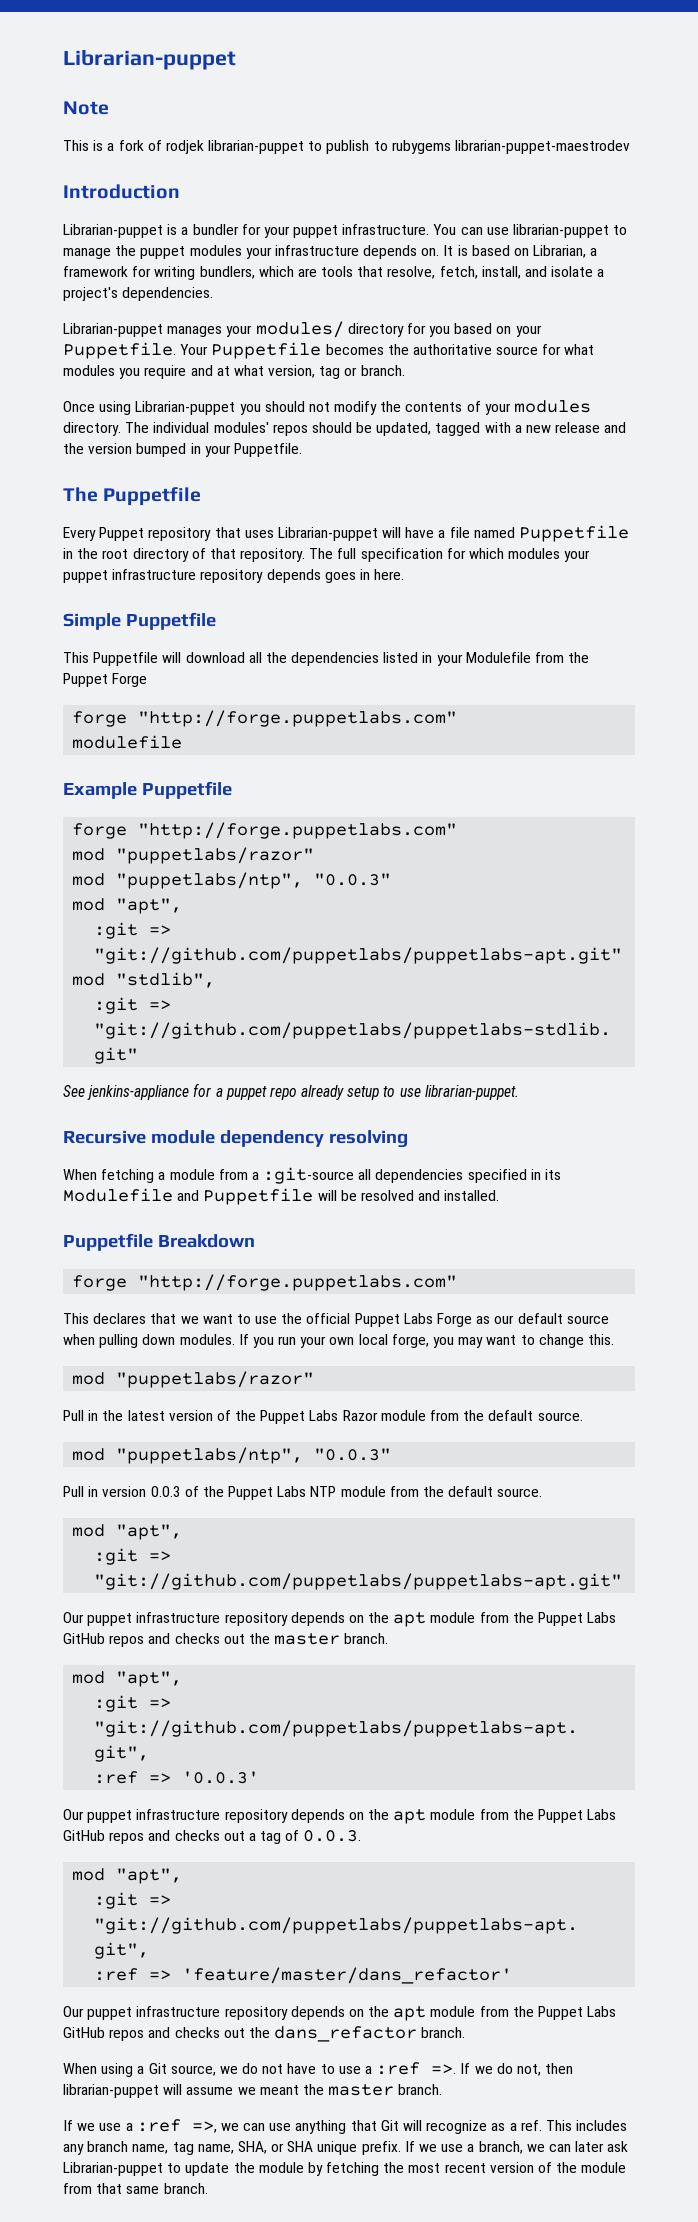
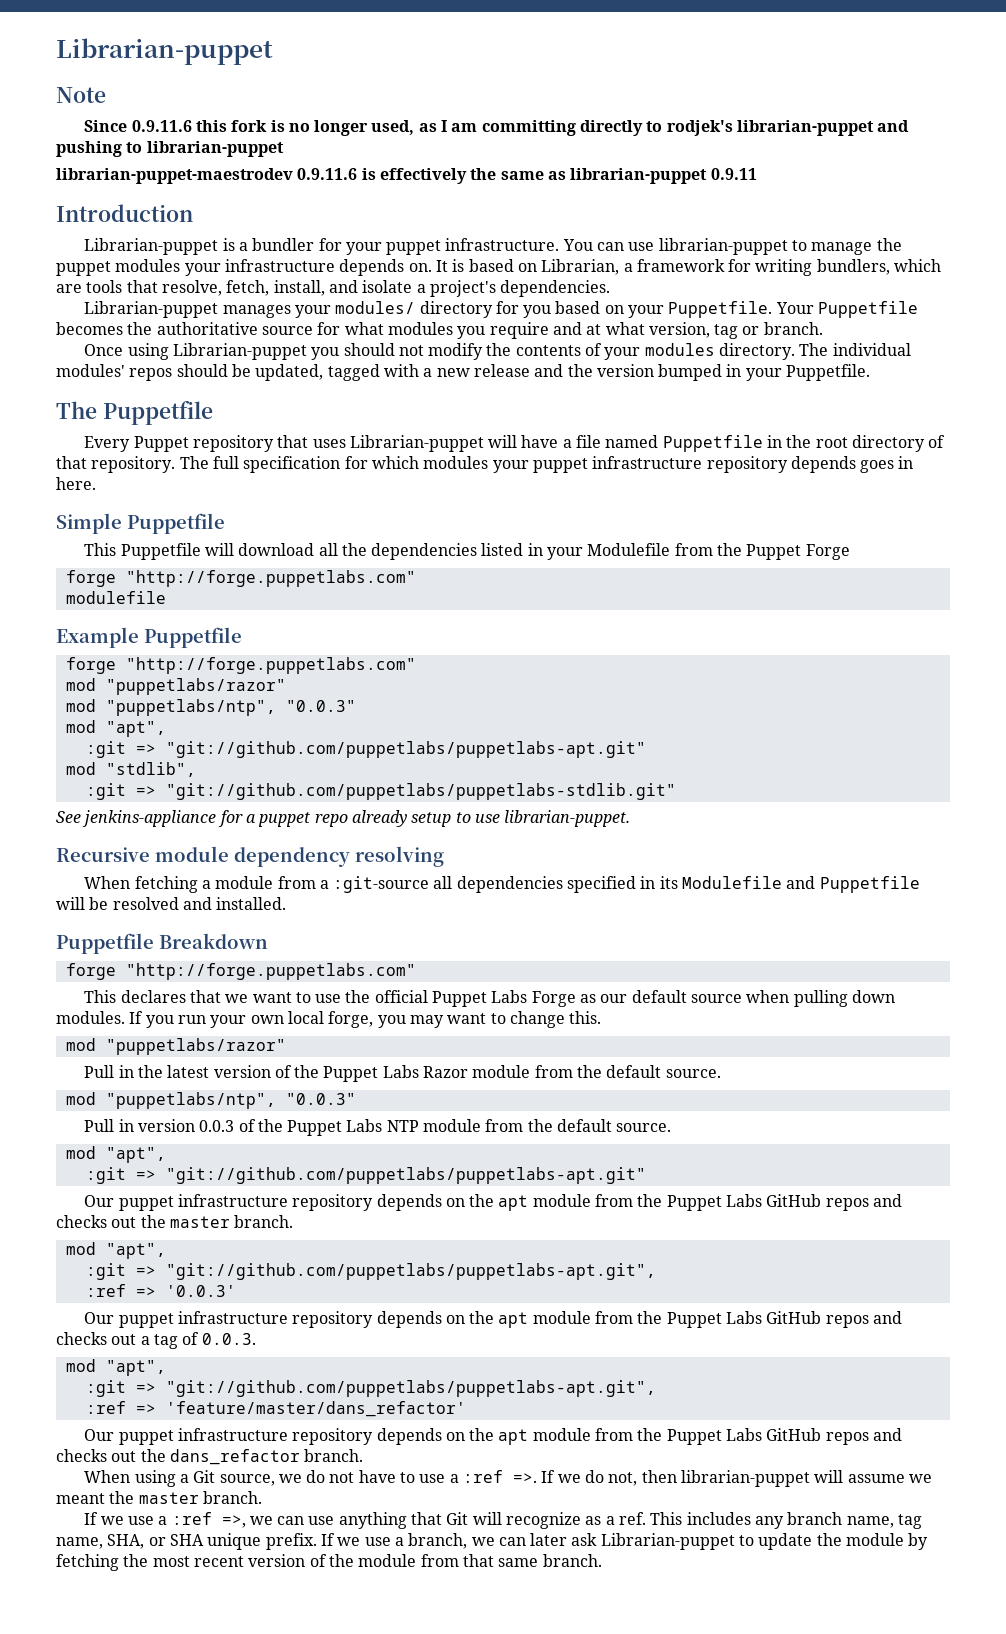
- This is a fork of rodjek librarian-puppet to publish to rubygems librarian-puppet-maestrodev
+ Since 0.9.11.6 this fork is no longer used, as I am committing directly to rodjek's librarian-puppet and pushing to librarian-puppet
+ librarian-puppet-maestrodev 0.9.11.6 is effectively the same as librarian-puppet 0.9.11

